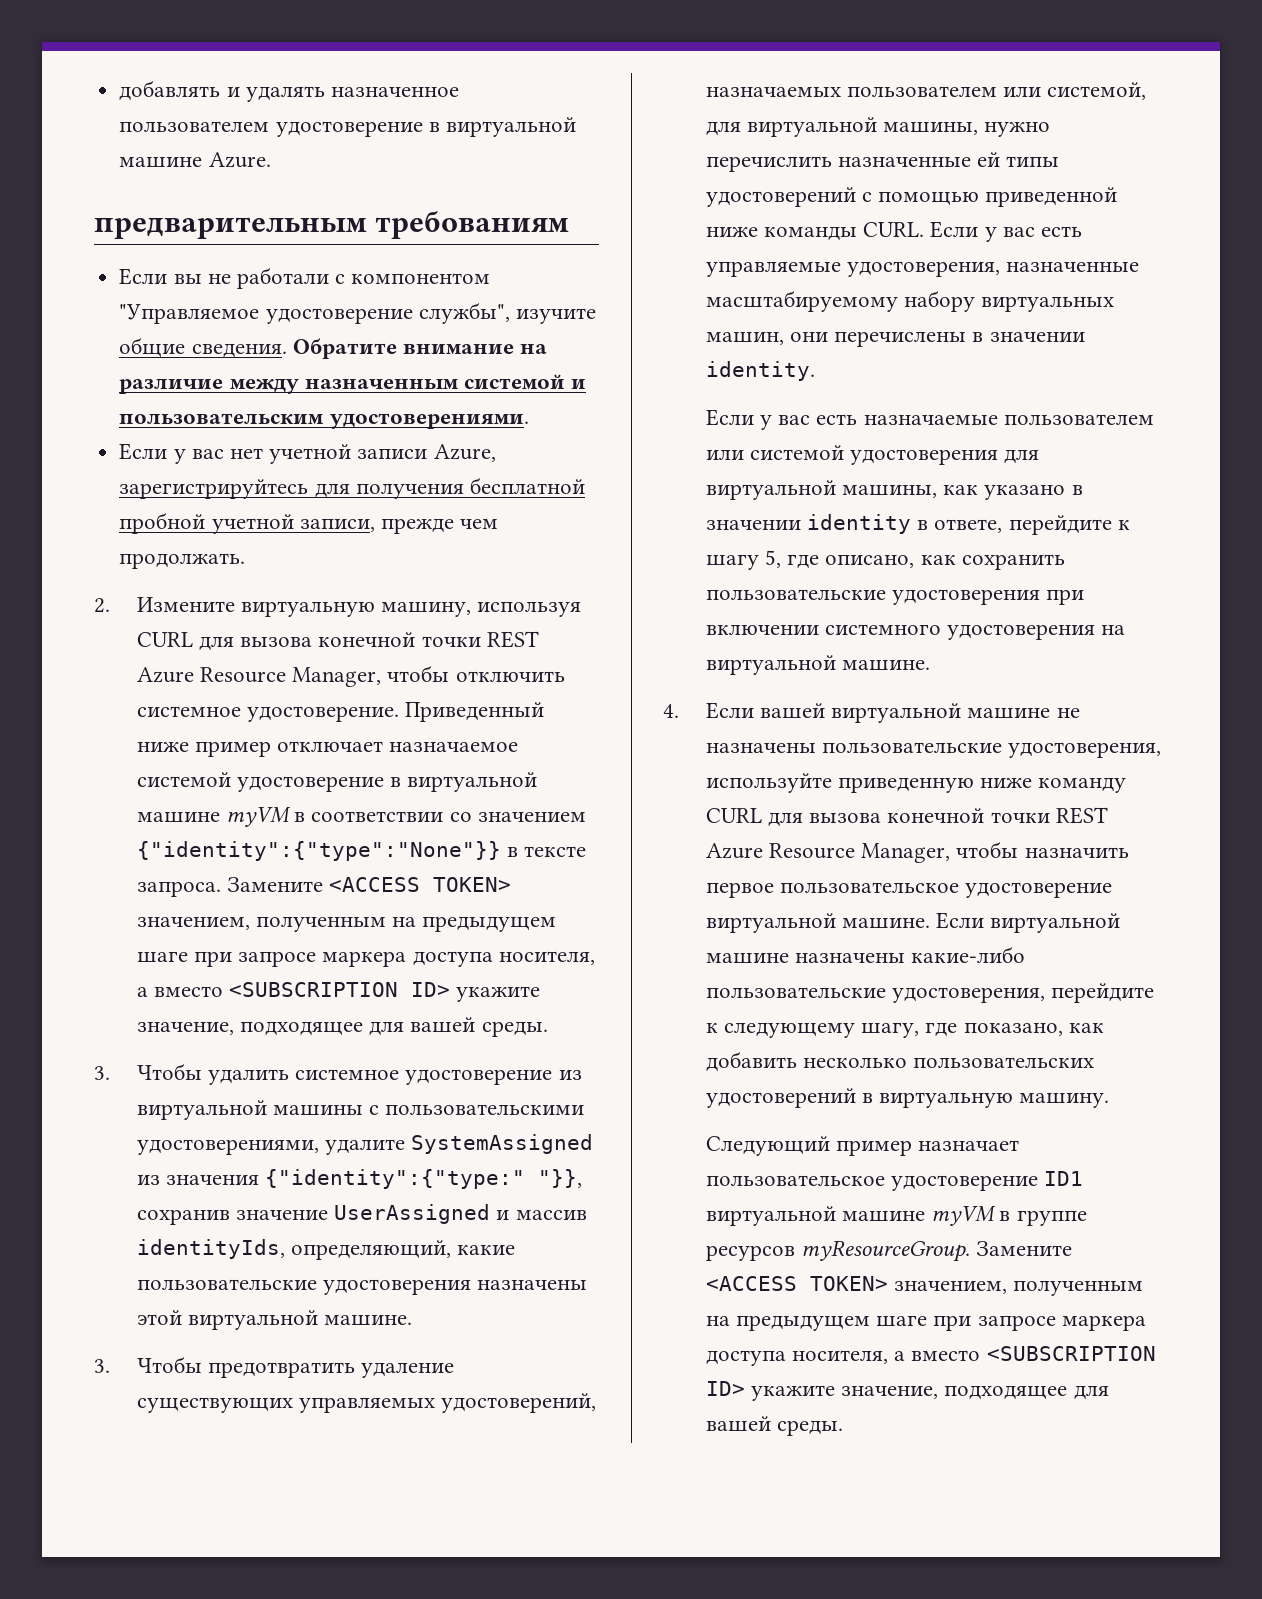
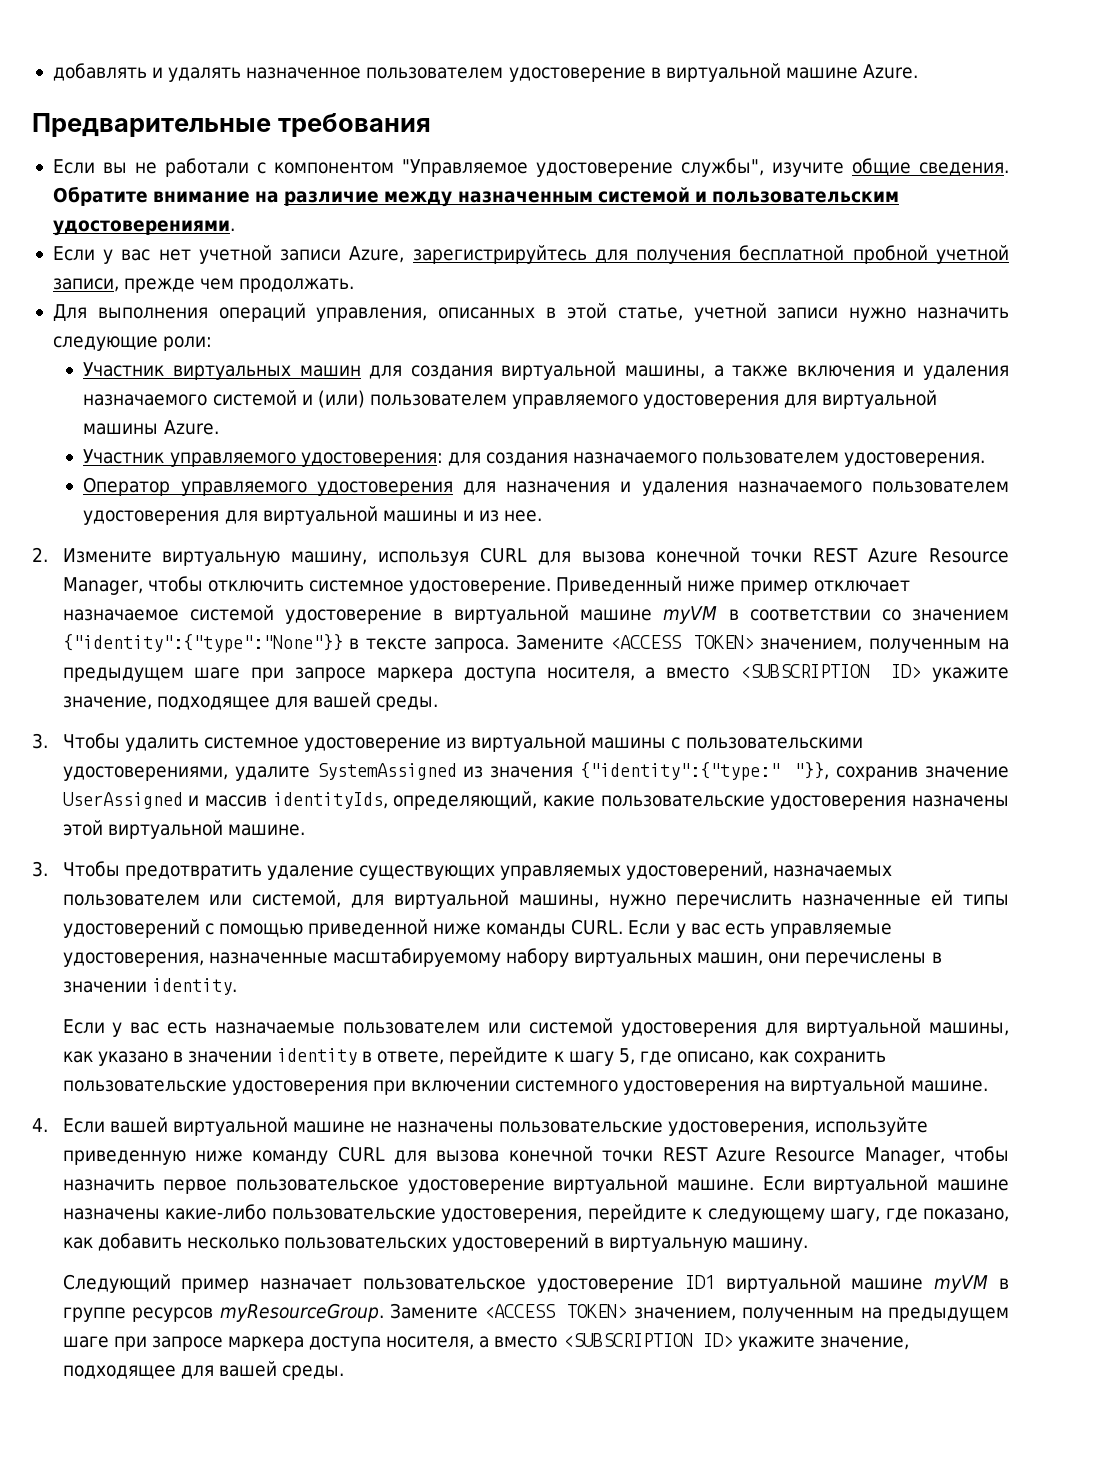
- предварительным требованиям
+ Предварительные требования
+ Для выполнения операций управления, описанных в этой статье, учетной записи нужно назначить следующие роли:
+ Участник виртуальных машин для создания виртуальной машины, а также включения и удаления назначаемого системой и (или) пользователем управляемого удостоверения для виртуальной машины Azure.
+ Участник управляемого удостоверения: для создания назначаемого пользователем удостоверения.
+ Оператор управляемого удостоверения для назначения и удаления назначаемого пользователем удостоверения для виртуальной машины и из нее.

